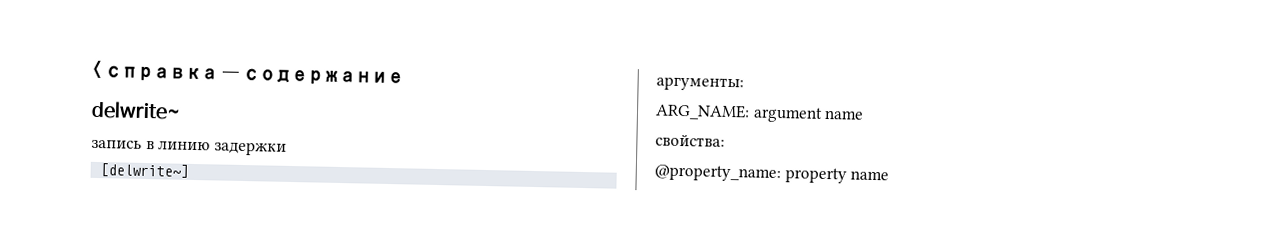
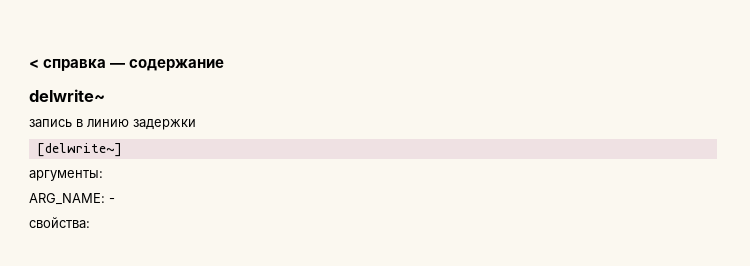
- ARG_NAME: argument name
+ ARG_NAME: -
- @property_name: property name

